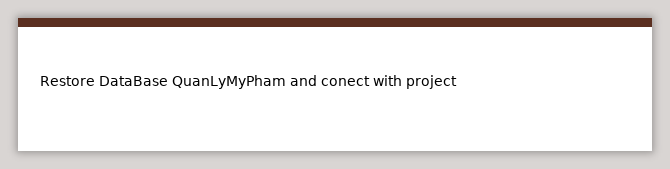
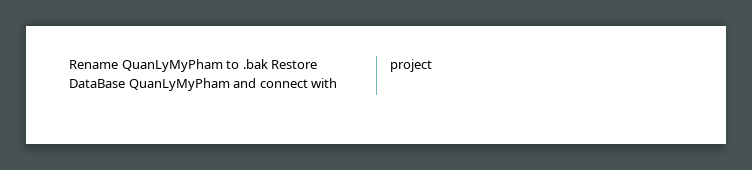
- Restore DataBase QuanLyMyPham and conect with project
+ Rename QuanLyMyPham to .bak Restore DataBase QuanLyMyPham and connect with project

